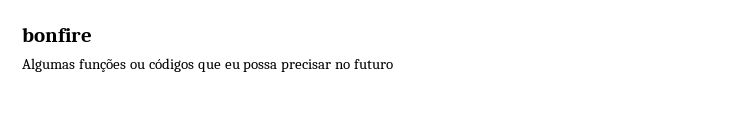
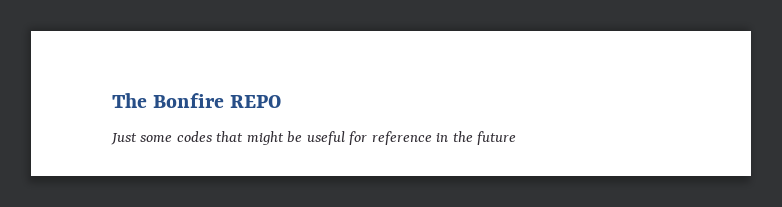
- bonfire
- Algumas funções ou códigos que eu possa precisar no futuro
+ The Bonfire REPO
+ Just some codes that might be useful for reference in the future

